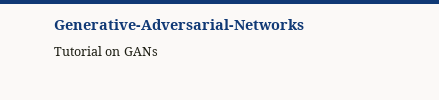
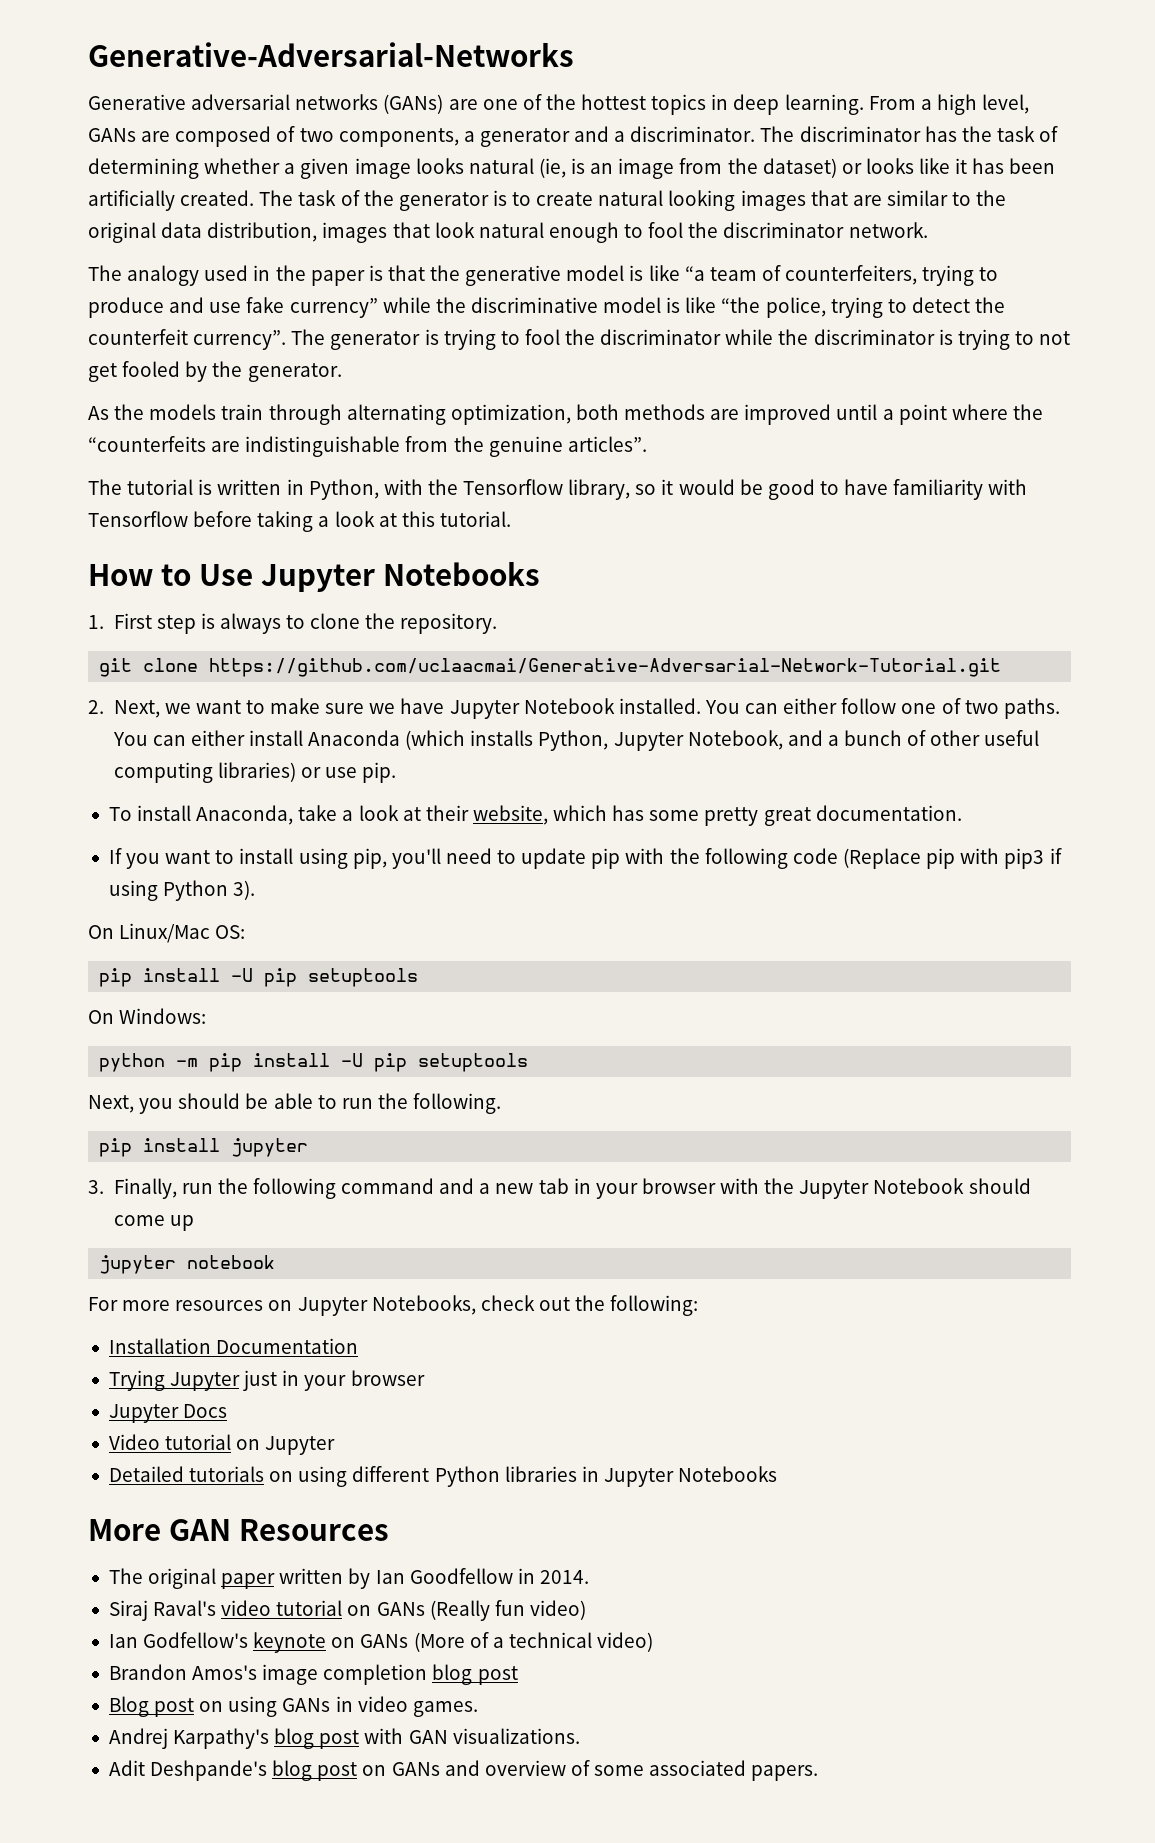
- Tutorial on GANs
+ Generative adversarial networks (GANs) are one of the hottest topics in deep learning. From a high level, GANs are composed of two components, a generator and a discriminator. The discriminator has the task of determining whether a given image looks natural (ie, is an image from the dataset) or looks like it has been artificially created. The task of the generator is to create natural looking images that are similar to the original data distribution, images that look natural enough to fool the discriminator network.
+ The analogy used in the paper is that the generative model is like “a team of counterfeiters, trying to produce and use fake currency” while the discriminative model is like “the police, trying to detect the counterfeit currency”. The generator is trying to fool the discriminator while the discriminator is trying to not get fooled by the generator.
+ As the models train through alternating optimization, both methods are improved until a point where the “counterfeits are indistinguishable from the genuine articles”.
+ The tutorial is written in Python, with the Tensorflow library, so it would be good to have familiarity with Tensorflow before taking a look at this tutorial.
+ How to Use Jupyter Notebooks
+ 1. First step is always to clone the repository.
+ git clone https://github.com/uclaacmai/Generative-Adversarial-Network-Tutorial.git
+ 2. Next, we want to make sure we have Jupyter Notebook installed. You can either follow one of two paths. You can either install Anaconda (which installs Python, Jupyter Notebook, and a bunch of other useful computing libraries) or use pip.
+ To install Anaconda, take a look at their website, which has some pretty great documentation.
+ If you want to install using pip, you'll need to update pip with the following code (Replace pip with pip3 if using Python 3).
+ On Linux/Mac OS:
+ pip install -U pip setuptools
+ On Windows:
+ python -m pip install -U pip setuptools
+ Next, you should be able to run the following.
+ pip install jupyter
+ 3. Finally, run the following command and a new tab in your browser with the Jupyter Notebook should come up
+ jupyter notebook
+ For more resources on Jupyter Notebooks, check out the following:
+ Installation Documentation
+ Trying Jupyter just in your browser
+ Jupyter Docs
+ Video tutorial on Jupyter
+ Detailed tutorials on using different Python libraries in Jupyter Notebooks
+ More GAN Resources
+ The original paper written by Ian Goodfellow in 2014.
+ Siraj Raval's video tutorial on GANs (Really fun video)
+ Ian Godfellow's keynote on GANs (More of a technical video)
+ Brandon Amos's image completion blog post
+ Blog post on using GANs in video games.
+ Andrej Karpathy's blog post with GAN visualizations.
+ Adit Deshpande's blog post on GANs and overview of some associated papers.

